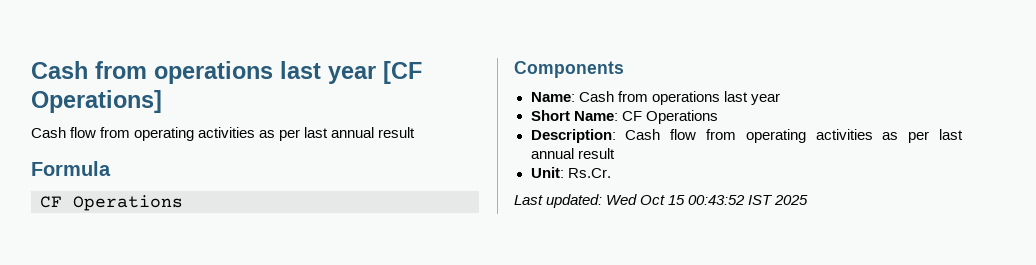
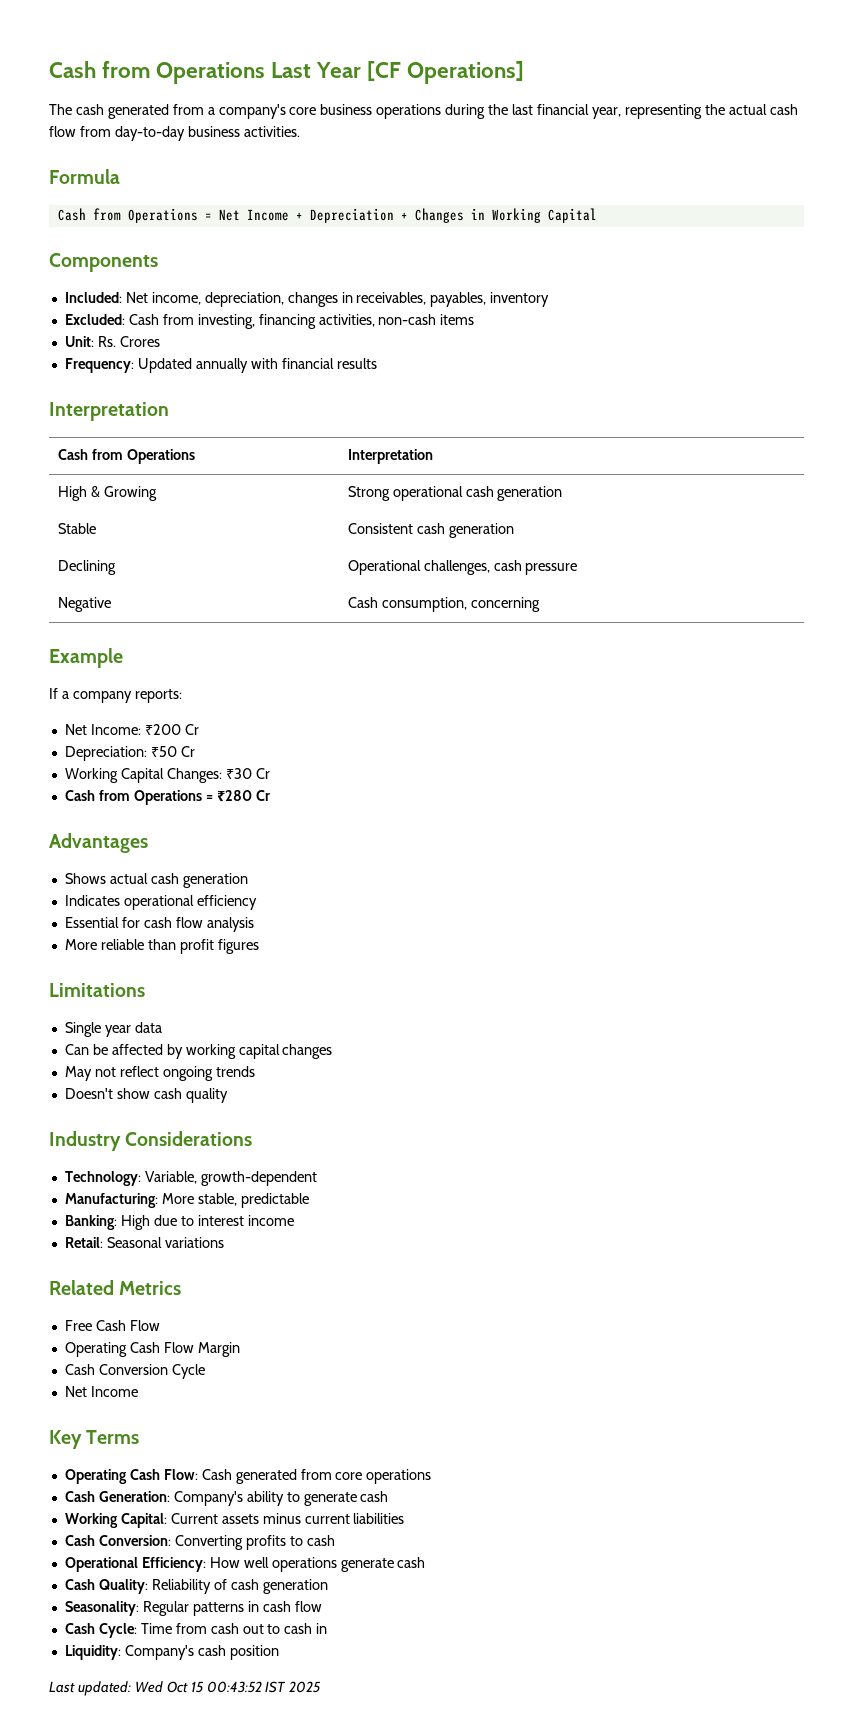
- Cash from operations last year [CF Operations]
- Cash flow from operating activities as per last annual result
+ Cash from Operations Last Year [CF Operations]
+ The cash generated from a company's core business operations during the last financial year, representing the actual cash flow from day-to-day business activities.
  Formula
- CF Operations
+ Cash from Operations = Net Income + Depreciation + Changes in Working Capital
  Components
- Name: Cash from operations last year
- Short Name: CF Operations
- Description: Cash flow from operating activities as per last annual result
- Unit: Rs.Cr.
+ Included: Net income, depreciation, changes in receivables, payables, inventory
+ Excluded: Cash from investing, financing activities, non-cash items
+ Unit: Rs. Crores
+ Frequency: Updated annually with financial results
+ Interpretation
+ Cash from Operations | Interpretation
+ High & Growing | Strong operational cash generation
+ Stable | Consistent cash generation
+ Declining | Operational challenges, cash pressure
+ Negative | Cash consumption, concerning
+ Example
+ If a company reports:
+ Net Income: ₹200 Cr
+ Depreciation: ₹50 Cr
+ Working Capital Changes: ₹30 Cr
+ Cash from Operations = ₹280 Cr
+ Advantages
+ Shows actual cash generation
+ Indicates operational efficiency
+ Essential for cash flow analysis
+ More reliable than profit figures
+ Limitations
+ Single year data
+ Can be affected by working capital changes
+ May not reflect ongoing trends
+ Doesn't show cash quality
+ Industry Considerations
+ Technology: Variable, growth-dependent
+ Manufacturing: More stable, predictable
+ Banking: High due to interest income
+ Retail: Seasonal variations
+ Related Metrics
+ Free Cash Flow
+ Operating Cash Flow Margin
+ Cash Conversion Cycle
+ Net Income
+ Key Terms
+ Operating Cash Flow: Cash generated from core operations
+ Cash Generation: Company's ability to generate cash
+ Working Capital: Current assets minus current liabilities
+ Cash Conversion: Converting profits to cash
+ Operational Efficiency: How well operations generate cash
+ Cash Quality: Reliability of cash generation
+ Seasonality: Regular patterns in cash flow
+ Cash Cycle: Time from cash out to cash in
+ Liquidity: Company's cash position

